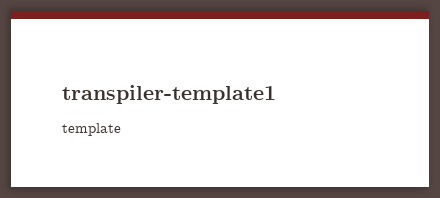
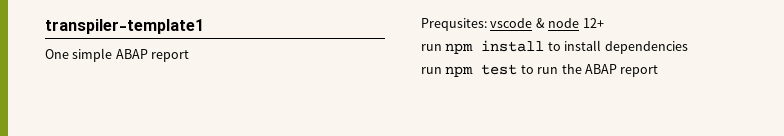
- template
+ One simple ABAP report
+ Prequsites: vscode & node 12+
+ run npm install to install dependencies
+ run npm test to run the ABAP report

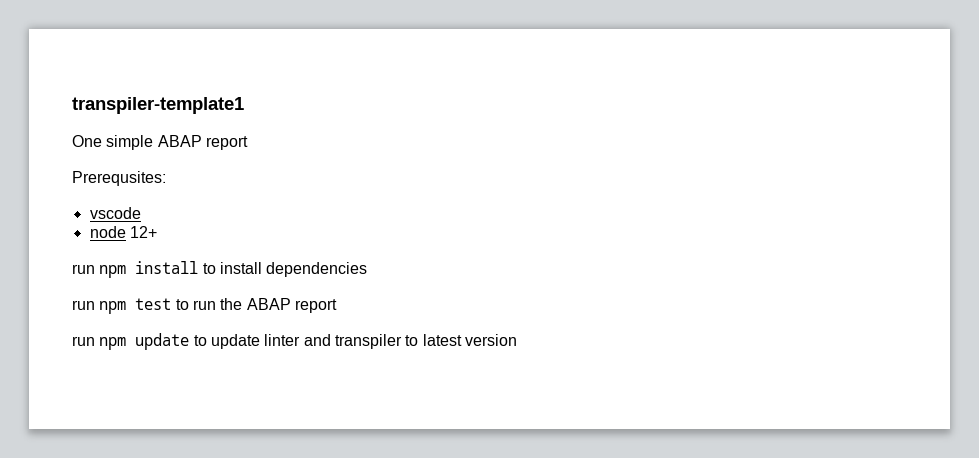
- Prequsites: vscode & node 12+
+ Prerequsites:
+ vscode
+ node 12+
+ run npm update to update linter and transpiler to latest version

